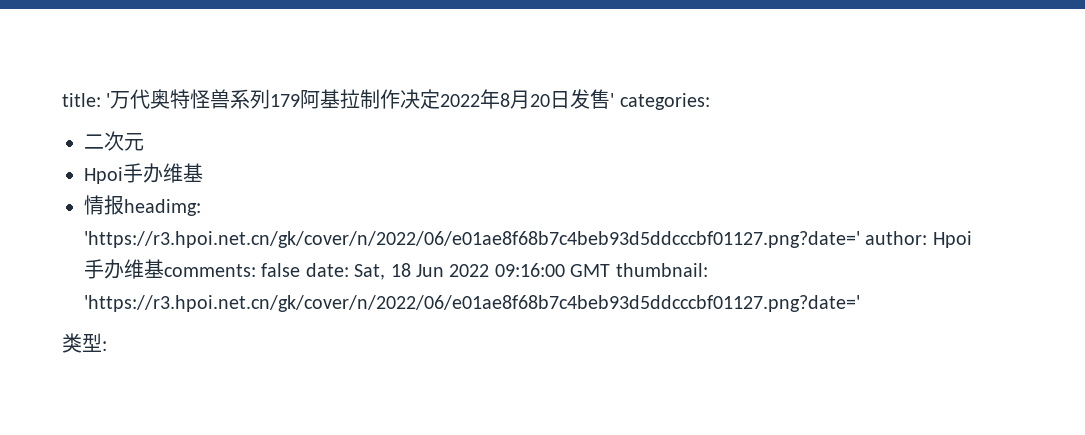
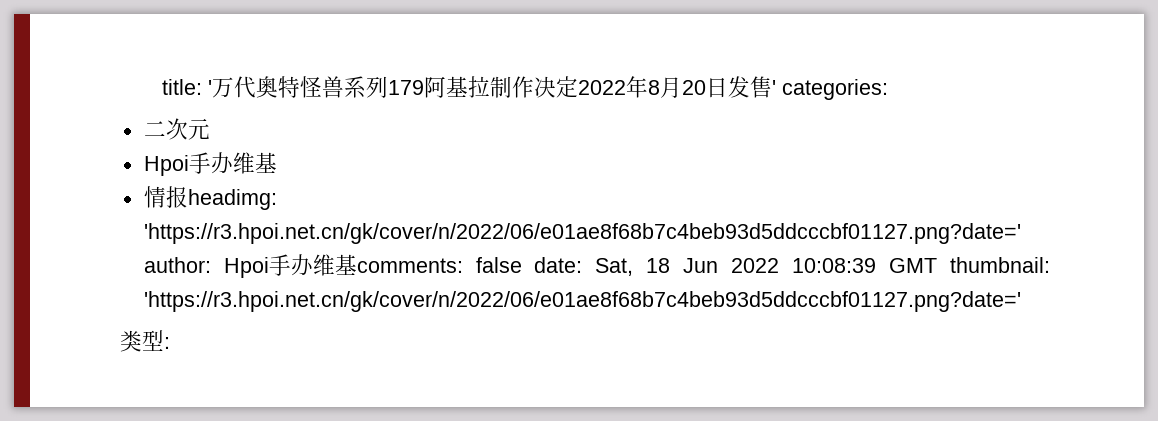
- 情报headimg: 'https://r3.hpoi.net.cn/gk/cover/n/2022/06/e01ae8f68b7c4beb93d5ddcccbf01127.png?date=' author: Hpoi手办维基comments: false date: Sat, 18 Jun 2022 09:16:00 GMT thumbnail: 'https://r3.hpoi.net.cn/gk/cover/n/2022/06/e01ae8f68b7c4beb93d5ddcccbf01127.png?date='
+ 情报headimg: 'https://r3.hpoi.net.cn/gk/cover/n/2022/06/e01ae8f68b7c4beb93d5ddcccbf01127.png?date=' author: Hpoi手办维基comments: false date: Sat, 18 Jun 2022 10:08:39 GMT thumbnail: 'https://r3.hpoi.net.cn/gk/cover/n/2022/06/e01ae8f68b7c4beb93d5ddcccbf01127.png?date='

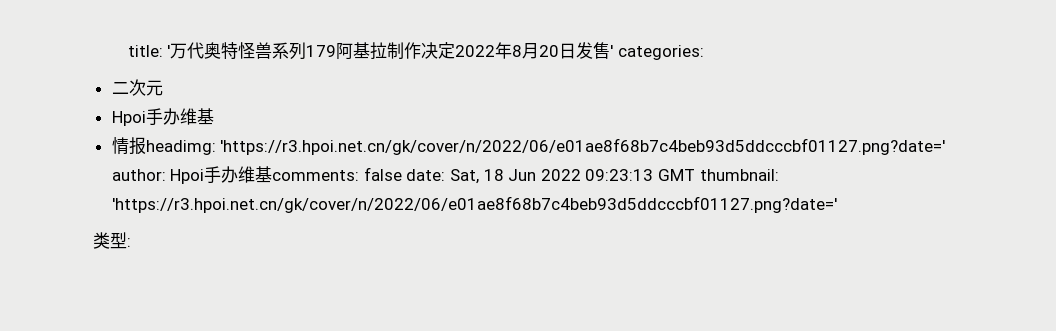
- 情报headimg: 'https://r3.hpoi.net.cn/gk/cover/n/2022/06/e01ae8f68b7c4beb93d5ddcccbf01127.png?date=' author: Hpoi手办维基comments: false date: Sat, 18 Jun 2022 10:08:39 GMT thumbnail: 'https://r3.hpoi.net.cn/gk/cover/n/2022/06/e01ae8f68b7c4beb93d5ddcccbf01127.png?date='
+ 情报headimg: 'https://r3.hpoi.net.cn/gk/cover/n/2022/06/e01ae8f68b7c4beb93d5ddcccbf01127.png?date=' author: Hpoi手办维基comments: false date: Sat, 18 Jun 2022 09:23:13 GMT thumbnail: 'https://r3.hpoi.net.cn/gk/cover/n/2022/06/e01ae8f68b7c4beb93d5ddcccbf01127.png?date='

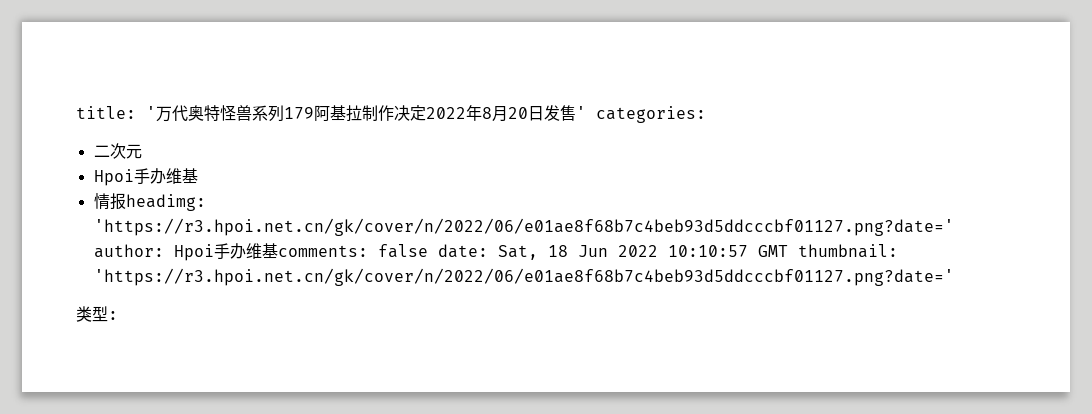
- 情报headimg: 'https://r3.hpoi.net.cn/gk/cover/n/2022/06/e01ae8f68b7c4beb93d5ddcccbf01127.png?date=' author: Hpoi手办维基comments: false date: Sat, 18 Jun 2022 09:23:13 GMT thumbnail: 'https://r3.hpoi.net.cn/gk/cover/n/2022/06/e01ae8f68b7c4beb93d5ddcccbf01127.png?date='
+ 情报headimg: 'https://r3.hpoi.net.cn/gk/cover/n/2022/06/e01ae8f68b7c4beb93d5ddcccbf01127.png?date=' author: Hpoi手办维基comments: false date: Sat, 18 Jun 2022 10:10:57 GMT thumbnail: 'https://r3.hpoi.net.cn/gk/cover/n/2022/06/e01ae8f68b7c4beb93d5ddcccbf01127.png?date='

